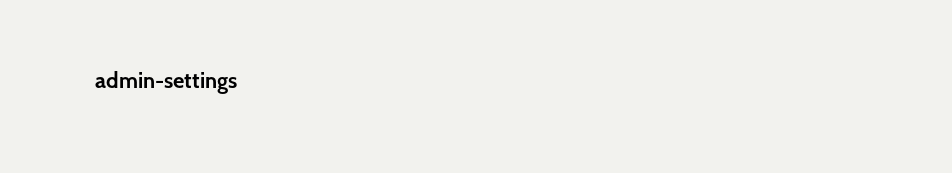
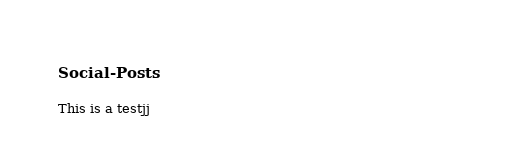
- admin-settings
+ Social-Posts
+ This is a testjj

